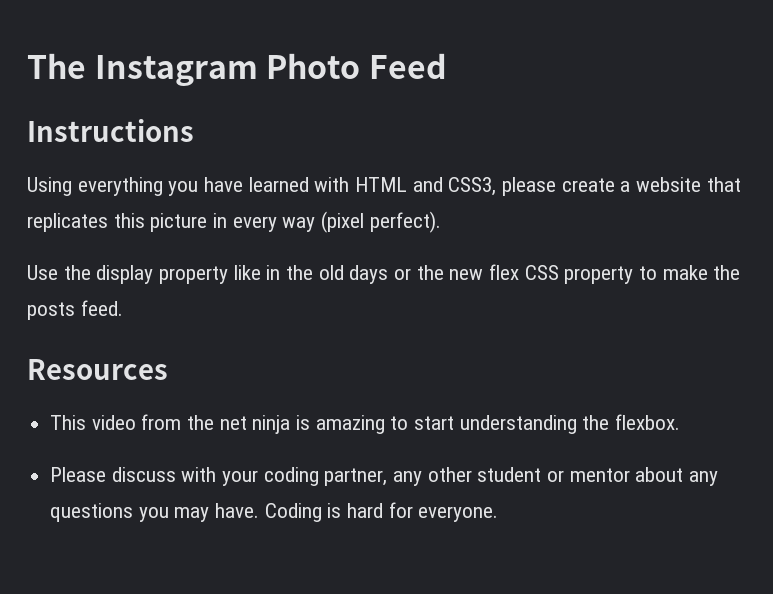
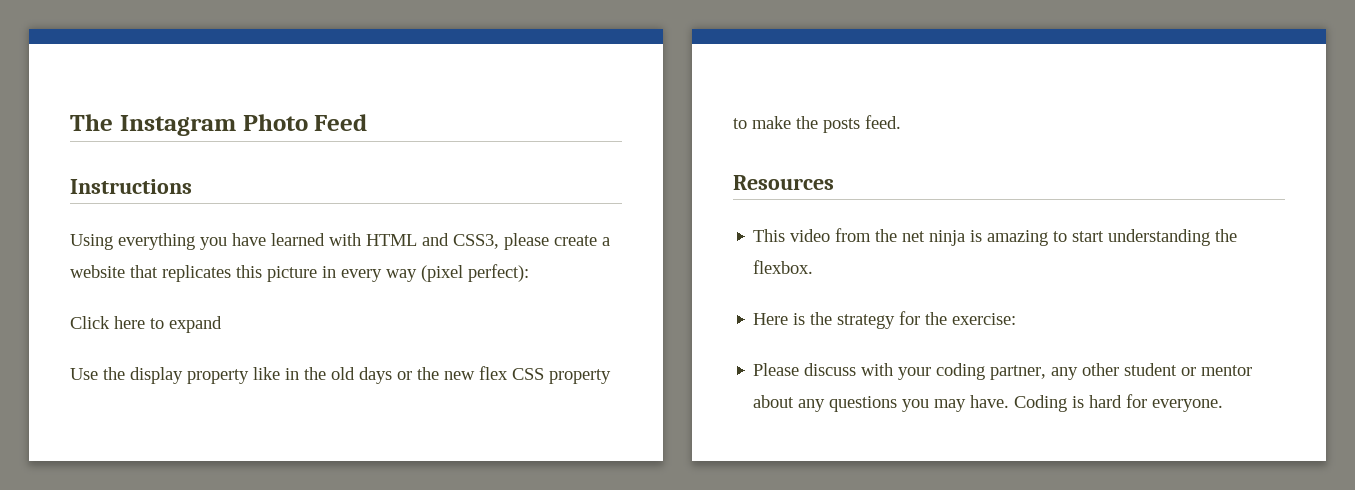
- Using everything you have learned with HTML and CSS3, please create a website that replicates this picture in every way (pixel perfect).
+ Using everything you have learned with HTML and CSS3, please create a website that replicates this picture in every way (pixel perfect):
+ Click here to expand
+ Here is the strategy for the exercise:

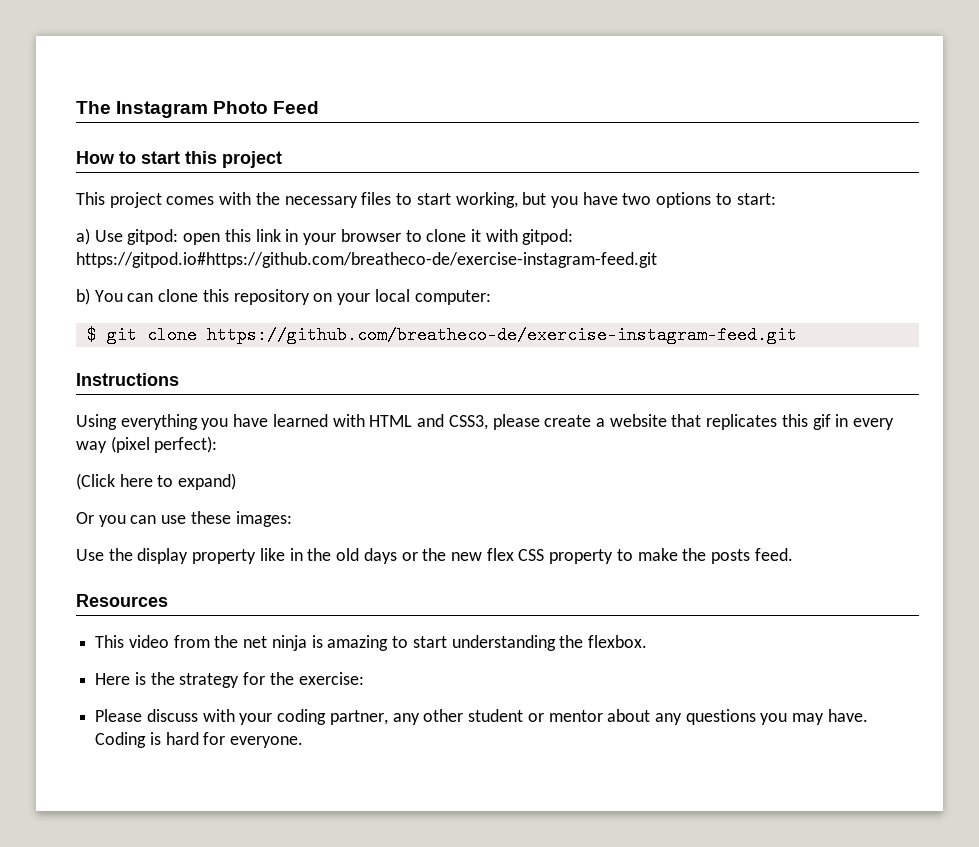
+ How to start this project
+ This project comes with the necessary files to start working, but you have two options to start:
+ a) Use gitpod: open this link in your browser to clone it with gitpod: https://gitpod.io#https://github.com/breatheco-de/exercise-instagram-feed.git
+ b) You can clone this repository on your local computer:
+ $ git clone https://github.com/breatheco-de/exercise-instagram-feed.git
- Using everything you have learned with HTML and CSS3, please create a website that replicates this picture in every way (pixel perfect):
+ Using everything you have learned with HTML and CSS3, please create a website that replicates this gif in every way (pixel perfect):
- Click here to expand
+ (Click here to expand)
+ Or you can use these images:

